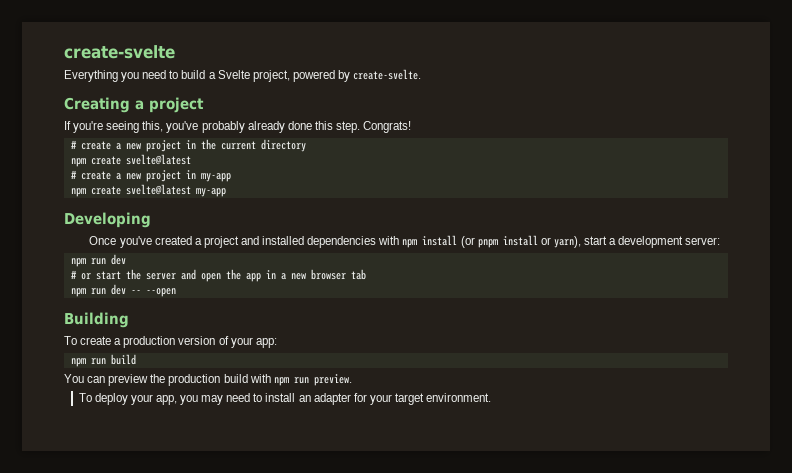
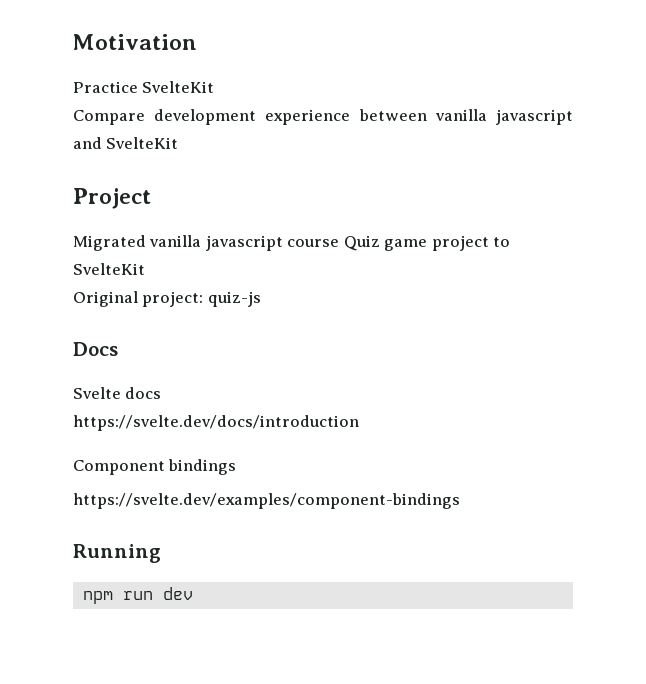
- create-svelte
- Everything you need to build a Svelte project, powered by create-svelte.
- Creating a project
- If you're seeing this, you've probably already done this step. Congrats!
- # create a new project in the current directory
- npm create svelte@latest
- # create a new project in my-app
- npm create svelte@latest my-app
- Developing
- Once you've created a project and installed dependencies with npm install (or pnpm install or yarn), start a development server:
+ Motivation
+ Practice SvelteKit
+ Compare development experience between vanilla javascript and SvelteKit
+ Project
+ Migrated vanilla javascript course Quiz game project to SvelteKit
+ Original project: quiz-js
+ Docs
+ Svelte docs
+ https://svelte.dev/docs/introduction
+ Component bindings
+ https://svelte.dev/examples/component-bindings
+ Running
  npm run dev
- # or start the server and open the app in a new browser tab
- npm run dev -- --open
- Building
- To create a production version of your app:
- npm run build
- You can preview the production build with npm run preview.
- To deploy your app, you may need to install an adapter for your target environment.

